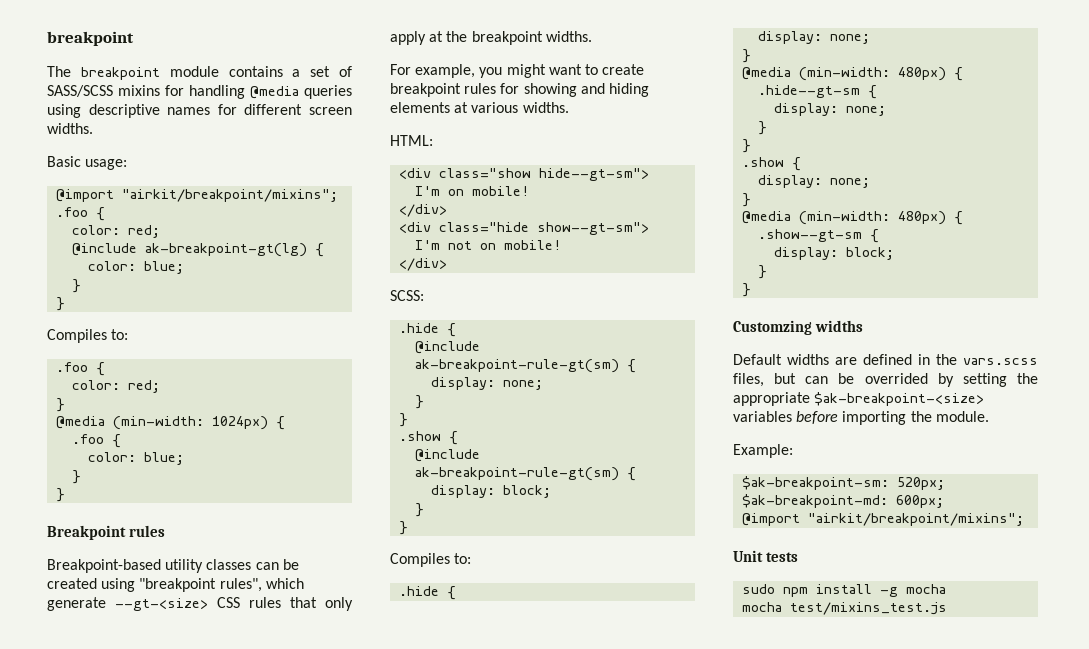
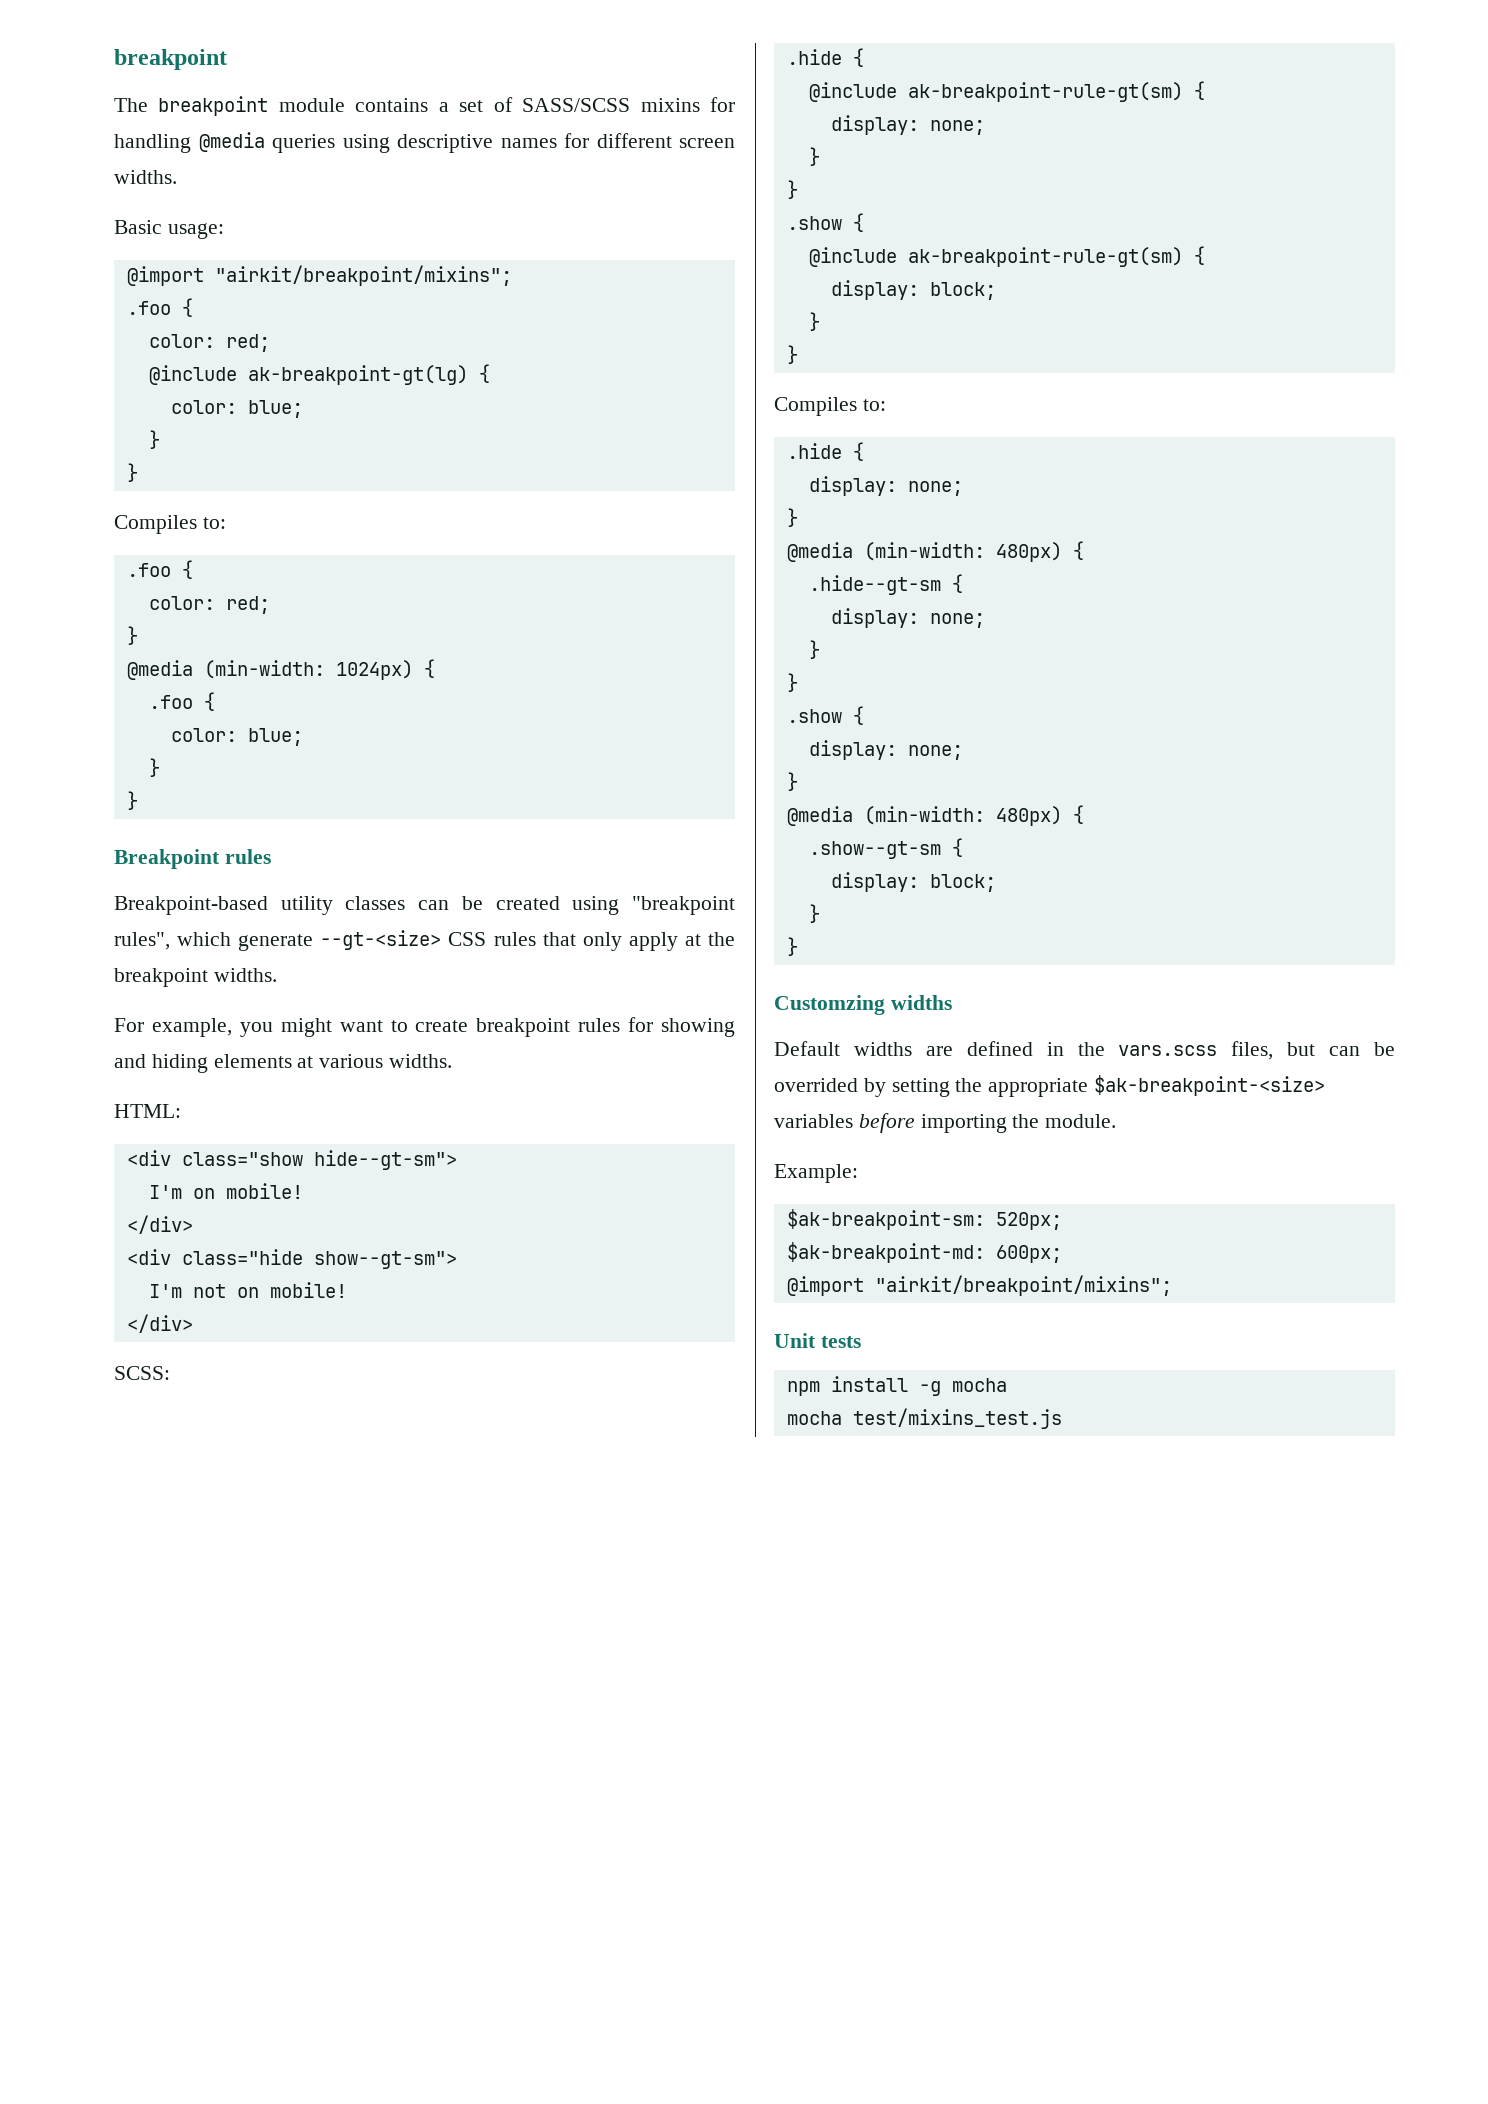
- sudo npm install -g mocha
+ npm install -g mocha

